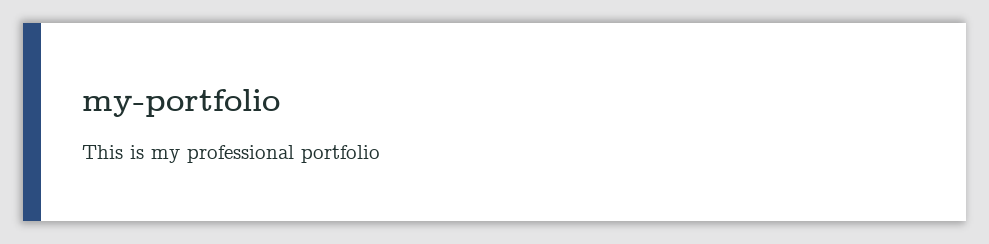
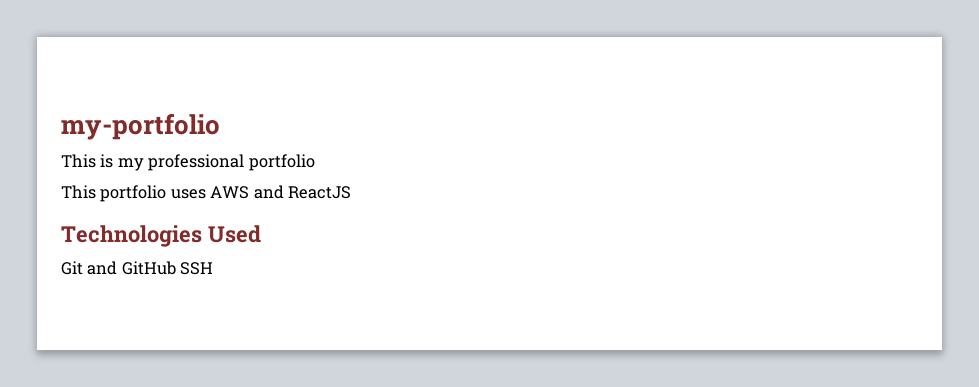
+ This portfolio uses AWS and ReactJS
+ Technologies Used
+ Git and GitHub SSH

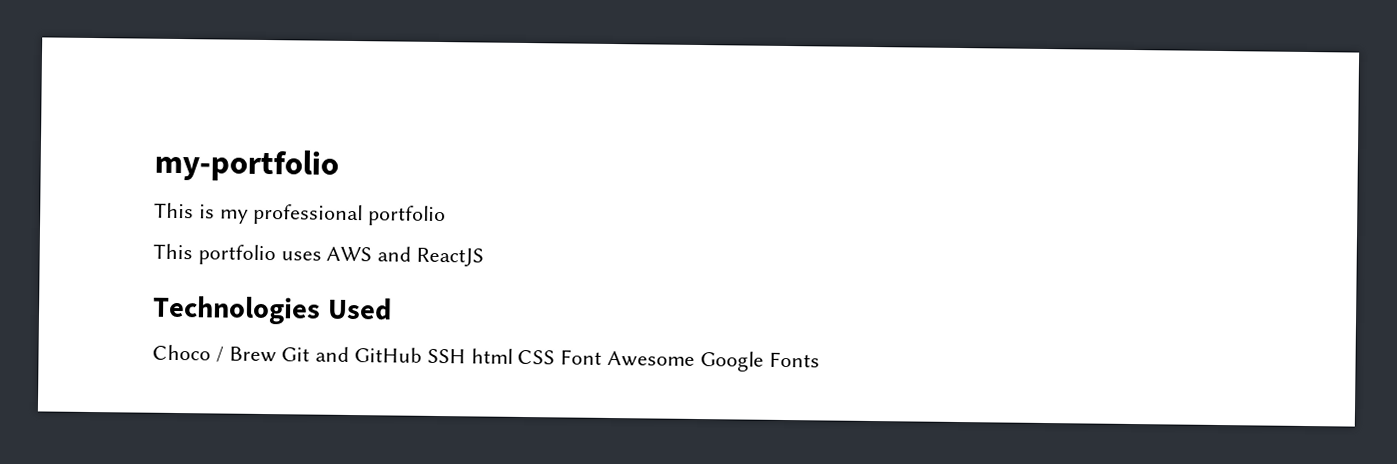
- Git and GitHub SSH
+ Choco / Brew Git and GitHub SSH html CSS Font Awesome Google Fonts

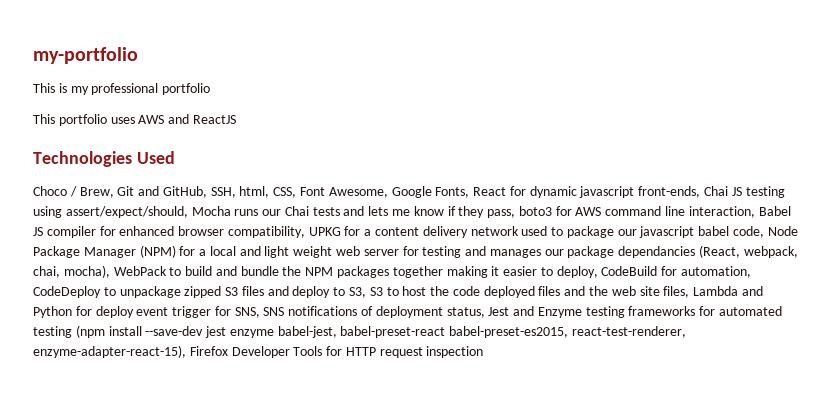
- Choco / Brew Git and GitHub SSH html CSS Font Awesome Google Fonts
+ Choco / Brew, Git and GitHub, SSH, html, CSS, Font Awesome, Google Fonts, React for dynamic javascript front-ends, Chai JS testing using assert/expect/should, Mocha runs our Chai tests and lets me know if they pass, boto3 for AWS command line interaction, Babel JS compiler for enhanced browser compatibility, UPKG for a content delivery network used to package our javascript babel code, Node Package Manager (NPM) for a local and light weight web server for testing and manages our package dependancies (React, webpack, chai, mocha), WebPack to build and bundle the NPM packages together making it easier to deploy, CodeBuild for automation, CodeDeploy to unpackage zipped S3 files and deploy to S3, S3 to host the code deployed files and the web site files, Lambda and Python for deploy event trigger for SNS, SNS notifications of deployment status, Jest and Enzyme testing frameworks for automated testing (npm install --save-dev jest enzyme babel-jest, babel-preset-react babel-preset-es2015, react-test-renderer, enzyme-adapter-react-15), Firefox Developer Tools for HTTP request inspection

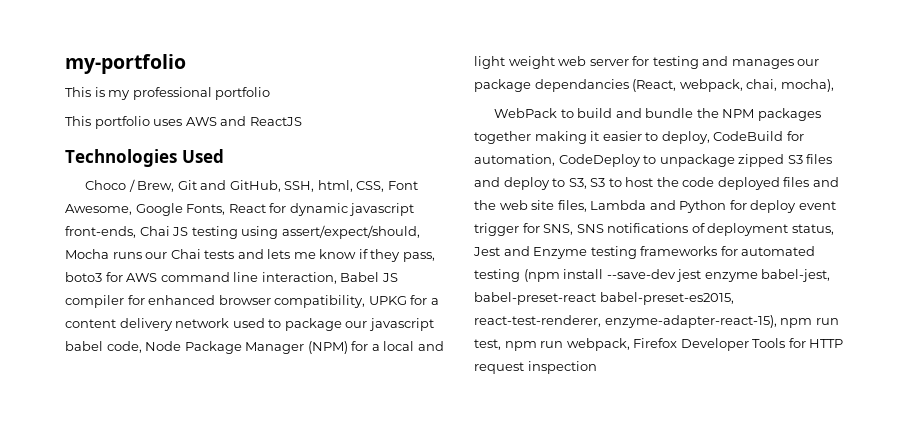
- Choco / Brew, Git and GitHub, SSH, html, CSS, Font Awesome, Google Fonts, React for dynamic javascript front-ends, Chai JS testing using assert/expect/should, Mocha runs our Chai tests and lets me know if they pass, boto3 for AWS command line interaction, Babel JS compiler for enhanced browser compatibility, UPKG for a content delivery network used to package our javascript babel code, Node Package Manager (NPM) for a local and light weight web server for testing and manages our package dependancies (React, webpack, chai, mocha), WebPack to build and bundle the NPM packages together making it easier to deploy, CodeBuild for automation, CodeDeploy to unpackage zipped S3 files and deploy to S3, S3 to host the code deployed files and the web site files, Lambda and Python for deploy event trigger for SNS, SNS notifications of deployment status, Jest and Enzyme testing frameworks for automated testing (npm install --save-dev jest enzyme babel-jest, babel-preset-react babel-preset-es2015, react-test-renderer, enzyme-adapter-react-15), Firefox Developer Tools for HTTP request inspection
+ Choco / Brew, Git and GitHub, SSH, html, CSS, Font Awesome, Google Fonts, React for dynamic javascript front-ends, Chai JS testing using assert/expect/should, Mocha runs our Chai tests and lets me know if they pass, boto3 for AWS command line interaction, Babel JS compiler for enhanced browser compatibility, UPKG for a content delivery network used to package our javascript babel code, Node Package Manager (NPM) for a local and light weight web server for testing and manages our package dependancies (React, webpack, chai, mocha),
+ WebPack to build and bundle the NPM packages together making it easier to deploy, CodeBuild for automation, CodeDeploy to unpackage zipped S3 files and deploy to S3, S3 to host the code deployed files and the web site files, Lambda and Python for deploy event trigger for SNS, SNS notifications of deployment status, Jest and Enzyme testing frameworks for automated testing (npm install --save-dev jest enzyme babel-jest, babel-preset-react babel-preset-es2015, react-test-renderer, enzyme-adapter-react-15), npm run test, npm run webpack, Firefox Developer Tools for HTTP request inspection

